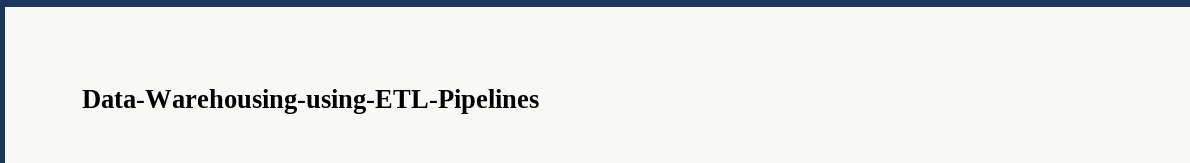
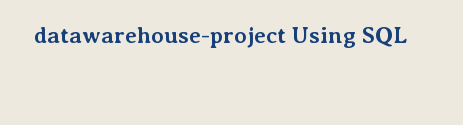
- Data-Warehousing-using-ETL-Pipelines
+ datawarehouse-project Using SQL

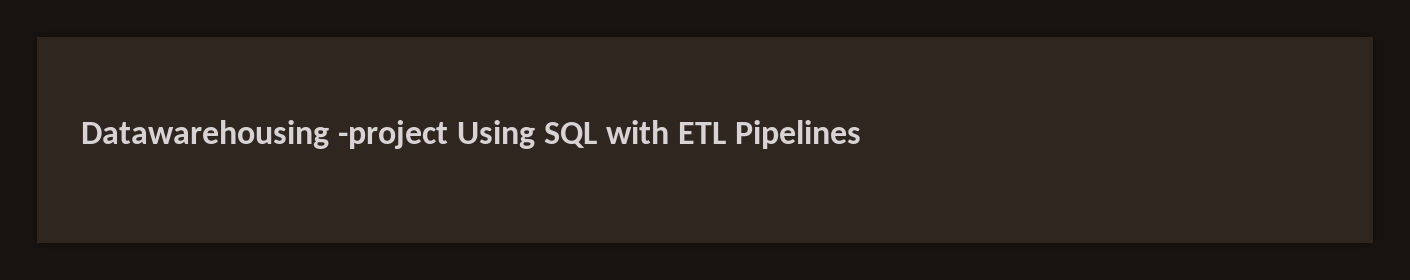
- datawarehouse-project Using SQL
+ Datawarehousing -project Using SQL with ETL Pipelines

